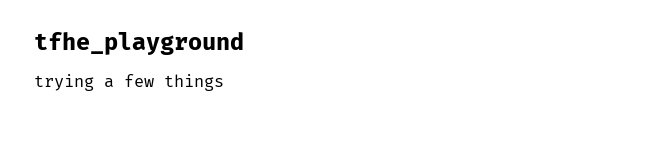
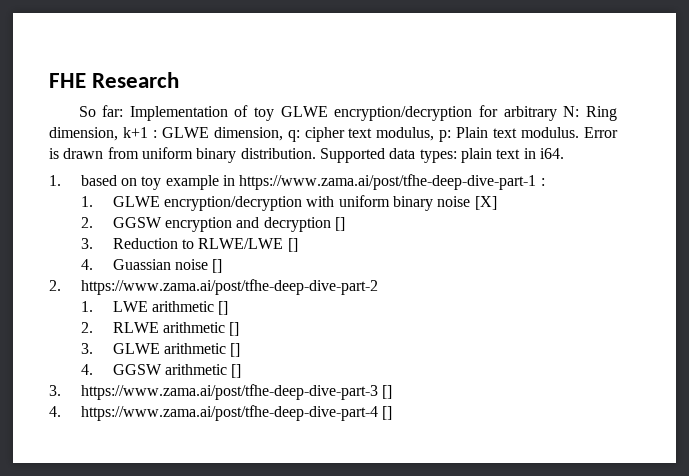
- tfhe_playground
- trying a few things
+ FHE Research
+ So far: Implementation of toy GLWE encryption/decryption for arbitrary N: Ring dimension, k+1 : GLWE dimension, q: cipher text modulus, p: Plain text modulus. Error is drawn from uniform binary distribution. Supported data types: plain text in i64.
+ 1. based on toy example in https://www.zama.ai/post/tfhe-deep-dive-part-1 :
+ 1. GLWE encryption/decryption with uniform binary noise [X]
+ 2. GGSW encryption and decryption []
+ 3. Reduction to RLWE/LWE []
+ 4. Guassian noise []
+ 2. https://www.zama.ai/post/tfhe-deep-dive-part-2
+ 1. LWE arithmetic []
+ 2. RLWE arithmetic []
+ 3. GLWE arithmetic []
+ 4. GGSW arithmetic []
+ 3. https://www.zama.ai/post/tfhe-deep-dive-part-3 []
+ 4. https://www.zama.ai/post/tfhe-deep-dive-part-4 []

